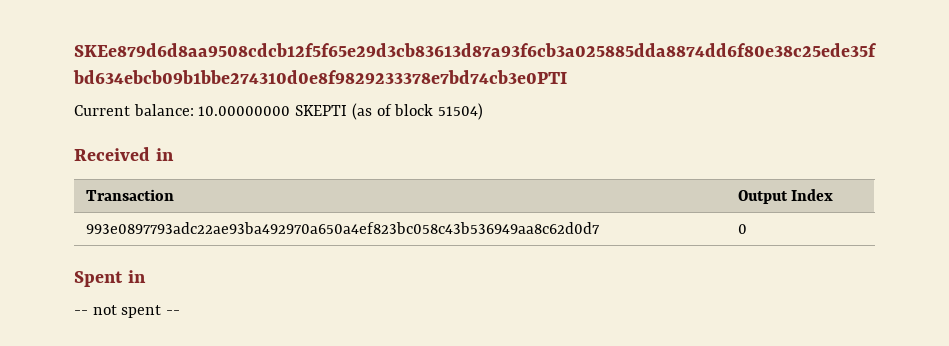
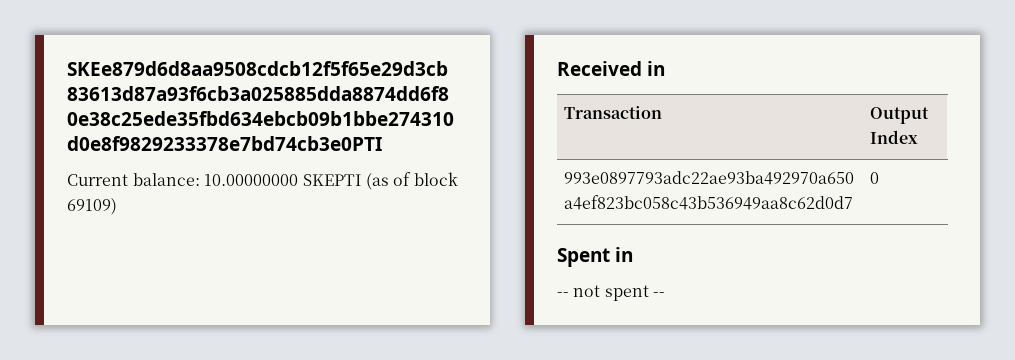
- Current balance: 10.00000000 SKEPTI (as of block 51504)
+ Current balance: 10.00000000 SKEPTI (as of block 69109)

